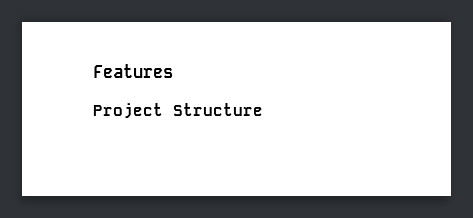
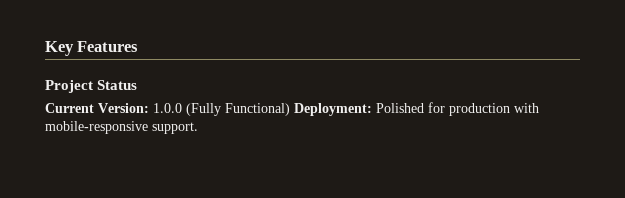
- Features
+ Key Features
- Project Structure
+ Project Status
+ Current Version: 1.0.0 (Fully Functional) Deployment: Polished for production with mobile-responsive support.

